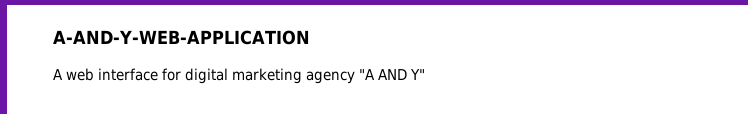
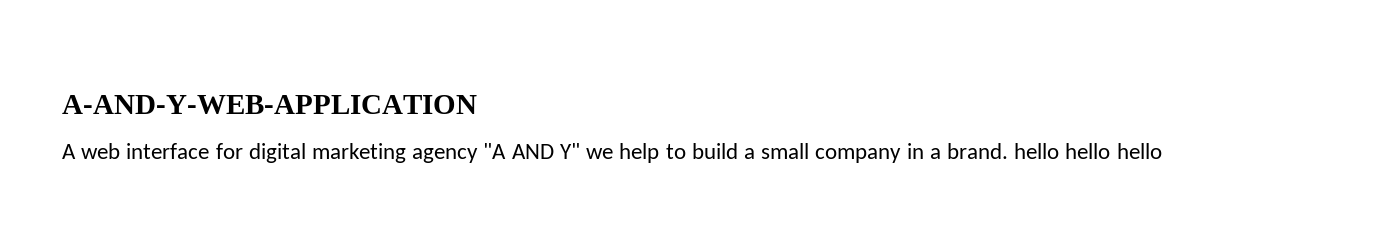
- A web interface for digital marketing agency "A AND Y"
+ A web interface for digital marketing agency "A AND Y" we help to build a small company in a brand. hello hello hello

